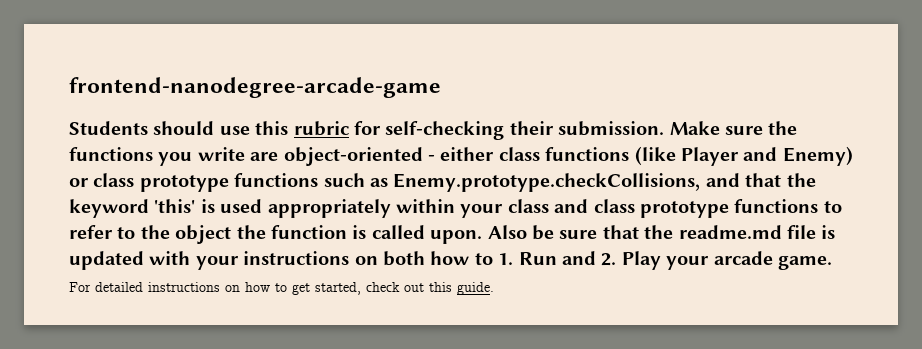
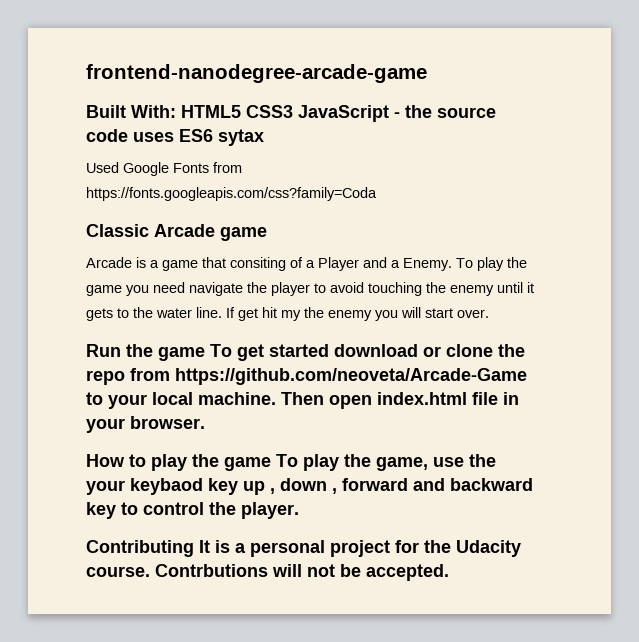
- Students should use this rubric for self-checking their submission. Make sure the functions you write are object-oriented - either class functions (like Player and Enemy) or class prototype functions such as Enemy.prototype.checkCollisions, and that the keyword 'this' is used appropriately within your class and class prototype functions to refer to the object the function is called upon. Also be sure that the readme.md file is updated with your instructions on both how to 1. Run and 2. Play your arcade game.
- For detailed instructions on how to get started, check out this guide.
+ Built With: HTML5 CSS3 JavaScript - the source code uses ES6 sytax
+ Used Google Fonts from https://fonts.googleapis.com/css?family=Coda
+ Classic Arcade game
+ Arcade is a game that consiting of a Player and a Enemy. To play the game you need navigate the player to avoid touching the enemy until it gets to the water line. If get hit my the enemy you will start over.
+ Run the game To get started download or clone the repo from https://github.com/neoveta/Arcade-Game to your local machine. Then open index.html file in your browser.
+ How to play the game To play the game, use the your keybaod key up , down , forward and backward key to control the player.
+ Contributing It is a personal project for the Udacity course. Contrbutions will not be accepted.

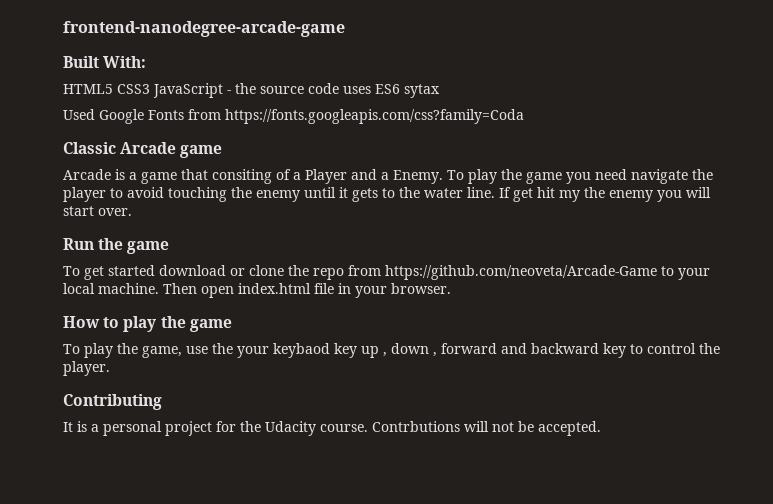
- Built With: HTML5 CSS3 JavaScript - the source code uses ES6 sytax
+ Built With:
+ HTML5 CSS3 JavaScript - the source code uses ES6 sytax
- Run the game To get started download or clone the repo from https://github.com/neoveta/Arcade-Game to your local machine.
+ Run the game
+ To get started download or clone the repo from https://github.com/neoveta/Arcade-Game to your local machine.
- How to play the game To play the game, use the your keybaod key up , down , forward and backward key to control the player.
+ How to play the game
+ To play the game, use the your keybaod key up , down , forward and backward key to control the player.
- Contributing It is a personal project for the Udacity course.
+ Contributing
+ It is a personal project for the Udacity course.

